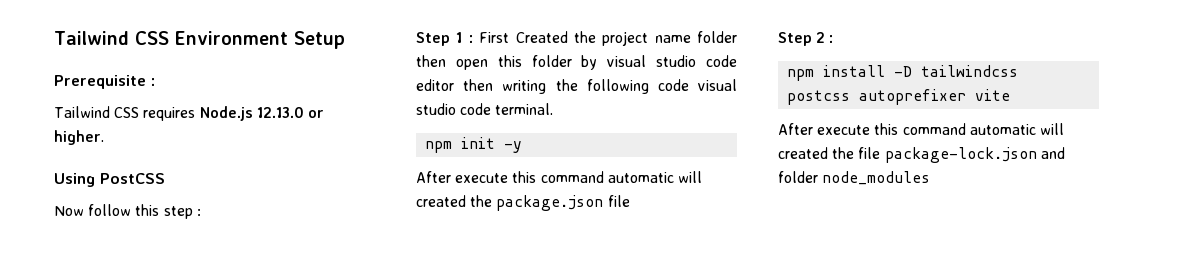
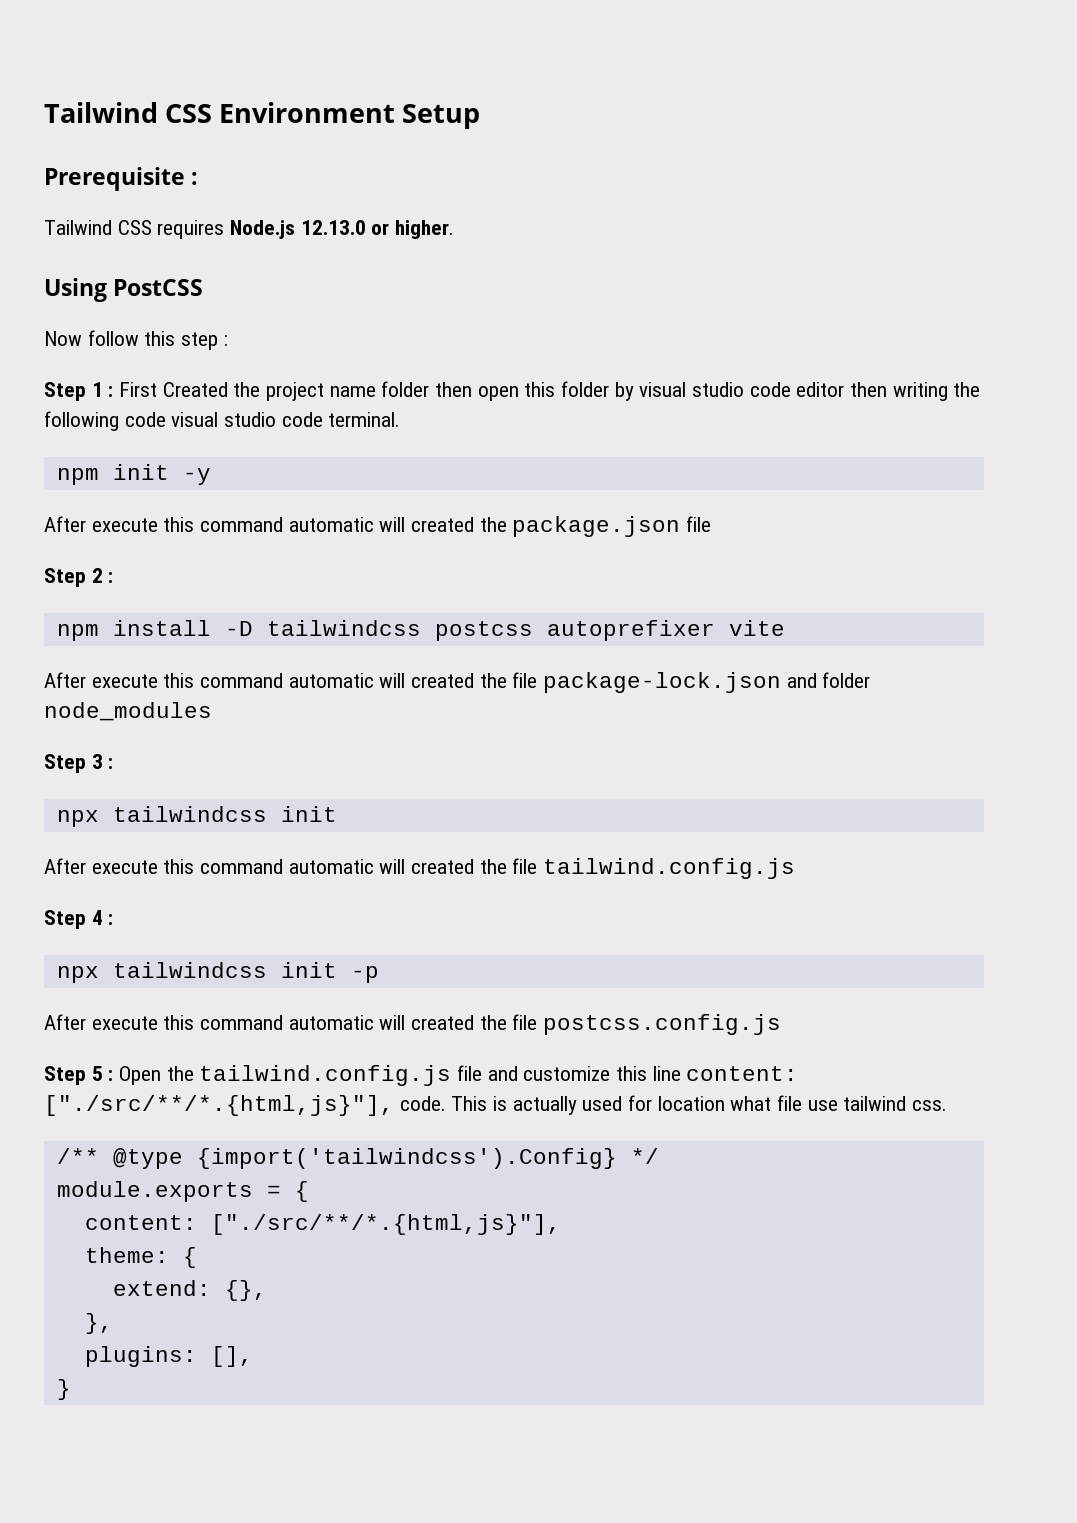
+ Step 3 :
+ npx tailwindcss init
+ After execute this command automatic will created the file tailwind.config.js
+ Step 4 :
+ npx tailwindcss init -p
+ After execute this command automatic will created the file postcss.config.js
+ Step 5 : Open the tailwind.config.js file and customize this line content: ["./src/**/*.{html,js}"], code. This is actually used for location what file use tailwind css.
+ /** @type {import('tailwindcss').Config} */
+ module.exports = {
+ content: ["./src/**/*.{html,js}"],
+ theme: {
+ extend: {},
+ },
+ plugins: [],
+ }

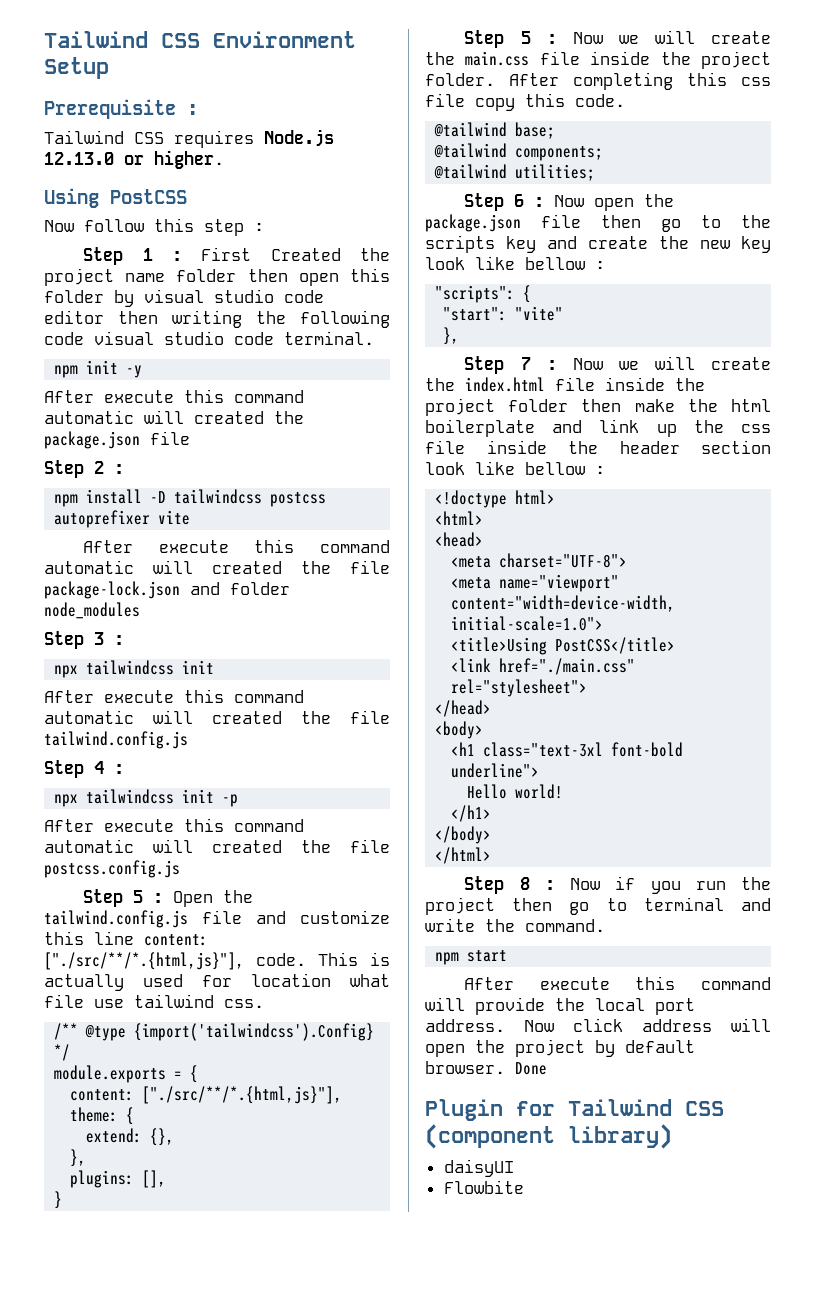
+ Step 5 : Now we will create the main.css file inside the project folder. After completing this css file copy this code.
+ @tailwind base;
+ @tailwind components;
+ @tailwind utilities;
+ Step 6 : Now open the package.json file then go to the scripts key and create the new key look like bellow :
+ "scripts": {
+ "start": "vite"
+ },
+ Step 7 : Now we will create the index.html file inside the project folder then make the html boilerplate and link up the css file inside the header section look like bellow :
+ <!doctype html>
+ <html>
+ <head>
+ <meta charset="UTF-8">
+ <meta name="viewport" content="width=device-width, initial-scale=1.0">
+ <title>Using PostCSS</title>
+ <link href="./main.css" rel="stylesheet">
+ </head>
+ <body>
+ <h1 class="text-3xl font-bold underline">
+ Hello world!
+ </h1>
+ </body>
+ </html>
+ Step 8 : Now if you run the project then go to terminal and write the command.
+ npm start
+ After execute this command will provide the local port address. Now click address will open the project by default browser. Done
+ Plugin for Tailwind CSS (component library)
+ daisyUI
+ Flowbite

